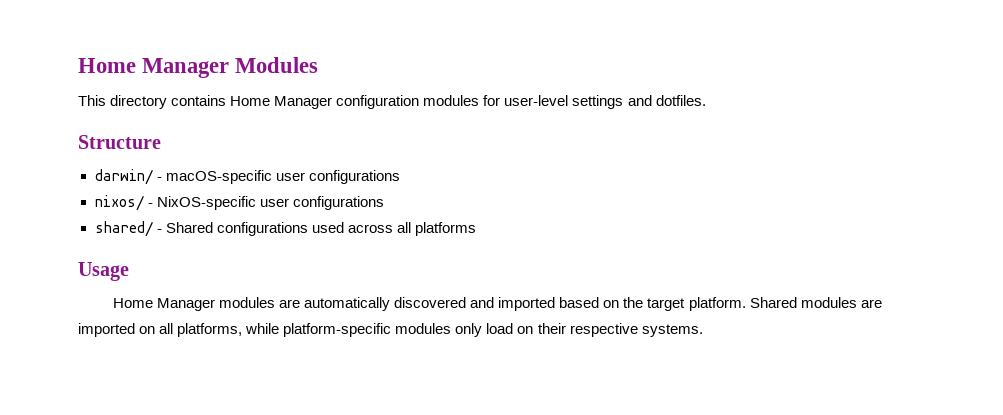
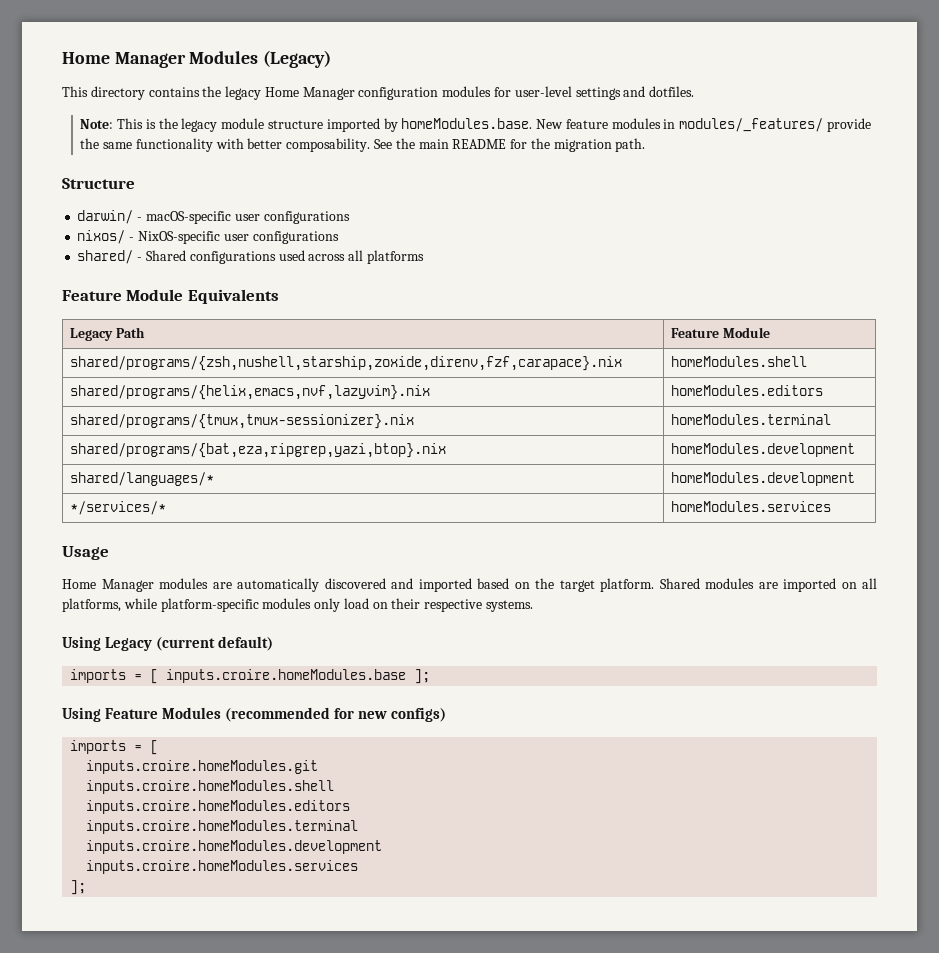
- Home Manager Modules
+ Home Manager Modules (Legacy)
- This directory contains Home Manager configuration modules for user-level settings and dotfiles.
+ This directory contains the legacy Home Manager configuration modules for user-level settings and dotfiles.
+ Note: This is the legacy module structure imported by homeModules.base. New feature modules in modules/_features/ provide the same functionality with better composability. See the main README for the migration path.
+ Feature Module Equivalents
+ Legacy Path | Feature Module
+ shared/programs/{zsh,nushell,starship,zoxide,direnv,fzf,carapace}.nix | homeModules.shell
+ shared/programs/{helix,emacs,nvf,lazyvim}.nix | homeModules.editors
+ shared/programs/{tmux,tmux-sessionizer}.nix | homeModules.terminal
+ shared/programs/{bat,eza,ripgrep,yazi,btop}.nix | homeModules.development
+ shared/languages/* | homeModules.development
+ */services/* | homeModules.services
+ Using Legacy (current default)
+ imports = [ inputs.croire.homeModules.base ];
+ Using Feature Modules (recommended for new configs)
+ imports = [
+ inputs.croire.homeModules.git
+ inputs.croire.homeModules.shell
+ inputs.croire.homeModules.editors
+ inputs.croire.homeModules.terminal
+ inputs.croire.homeModules.development
+ inputs.croire.homeModules.services
+ ];

